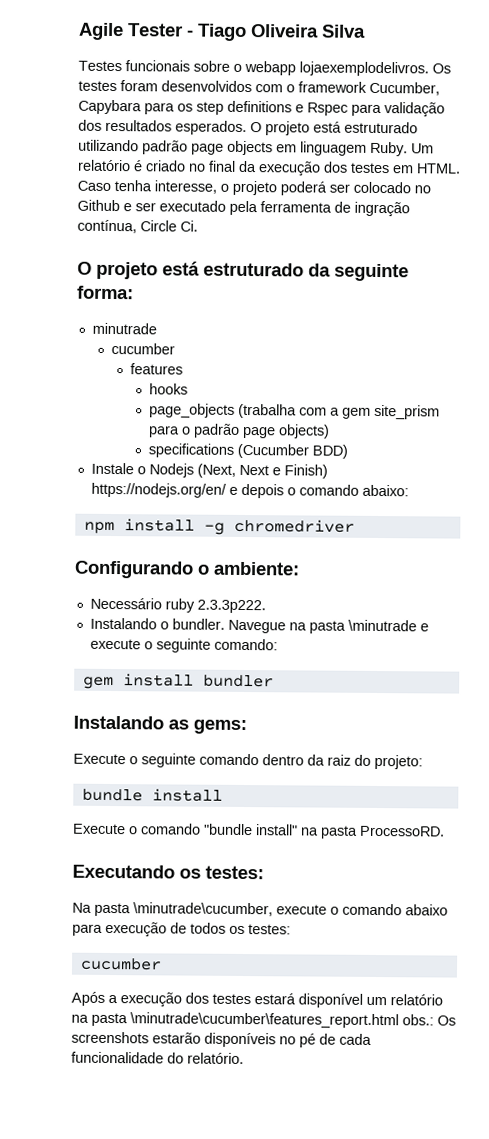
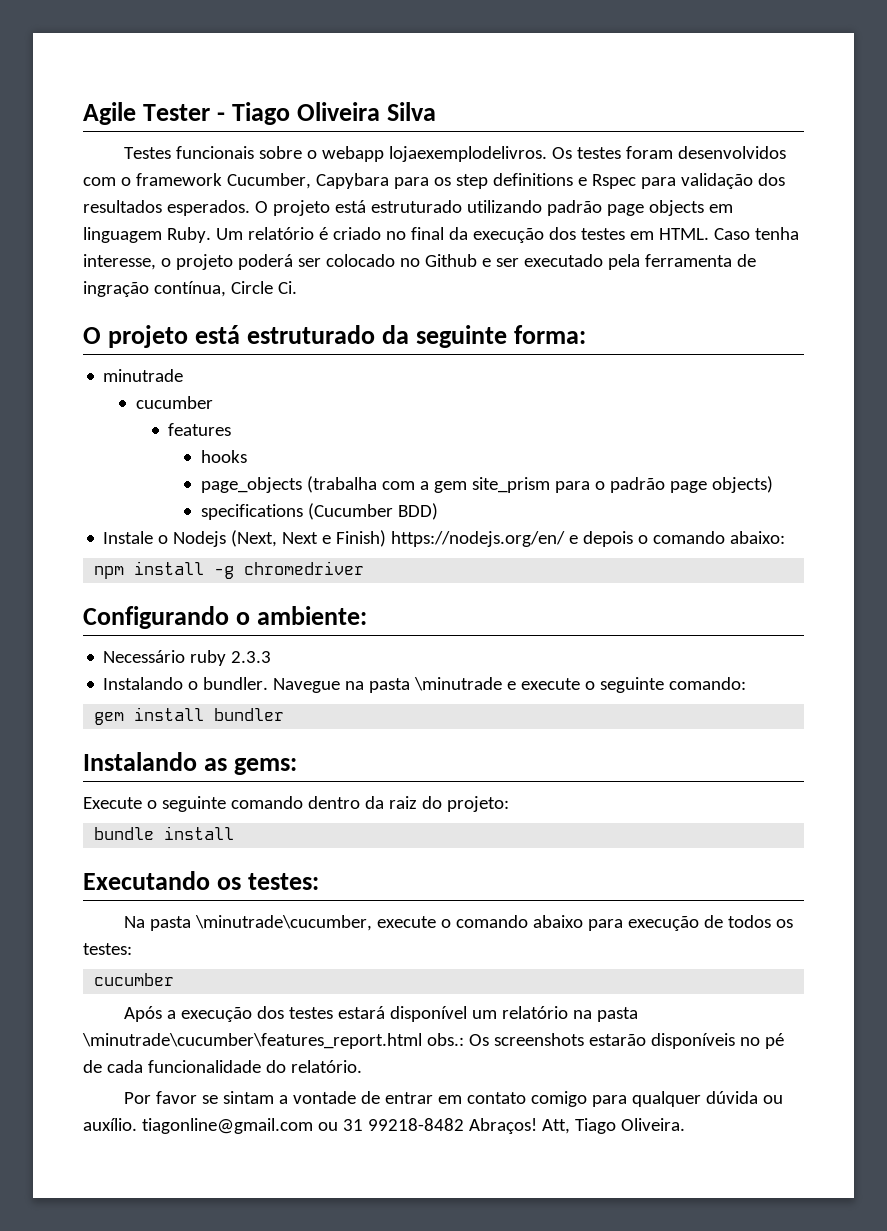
- Necessário ruby 2.3.3p222.
+ Necessário ruby 2.3.3
- Execute o comando "bundle install" na pasta ProcessoRD.
+ Por favor se sintam a vontade de entrar em contato comigo para qualquer dúvida ou auxílio. tiagonline@gmail.com ou 31 99218-8482 Abraços! Att, Tiago Oliveira.

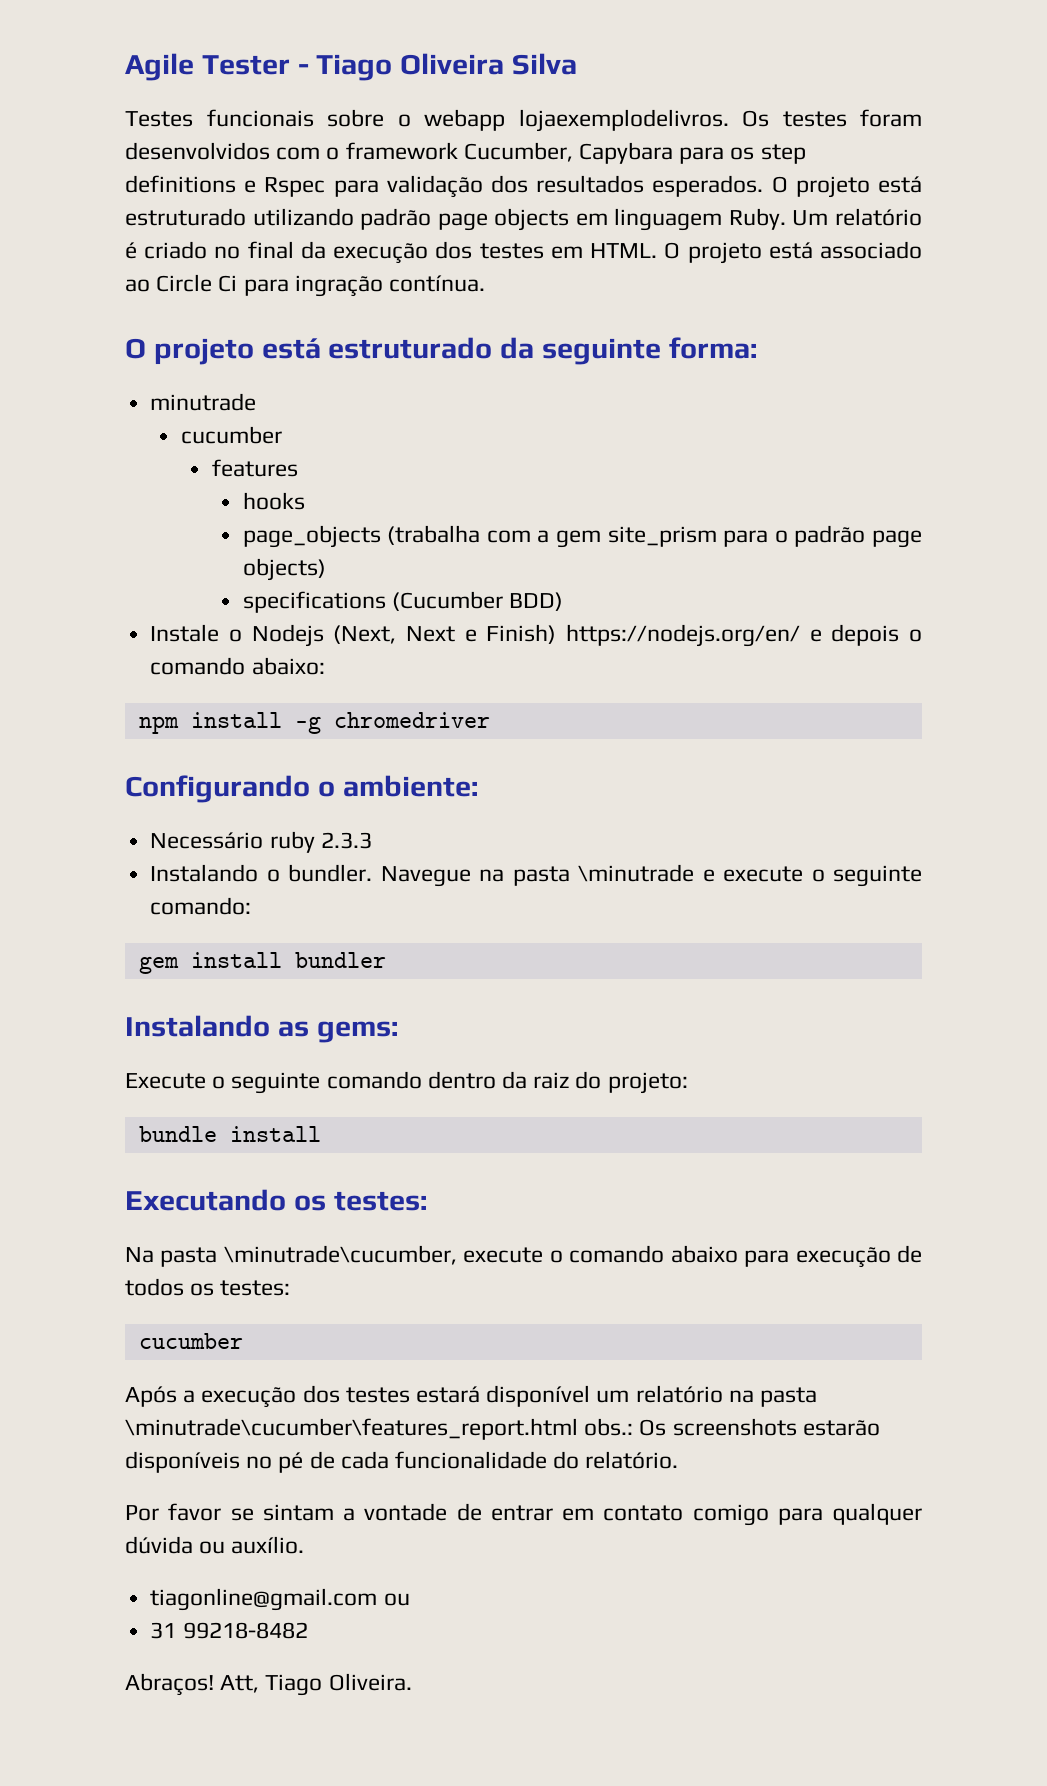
- Caso tenha interesse, o projeto poderá ser colocado no Github e ser executado pela ferramenta de ingração contínua, Circle Ci.
+ O projeto está associado ao Circle Ci para ingração contínua.
- Por favor se sintam a vontade de entrar em contato comigo para qualquer dúvida ou auxílio. tiagonline@gmail.com ou 31 99218-8482 Abraços!
+ Por favor se sintam a vontade de entrar em contato comigo para qualquer dúvida ou auxílio.
+ tiagonline@gmail.com ou
+ 31 99218-8482
+ Abraços!

